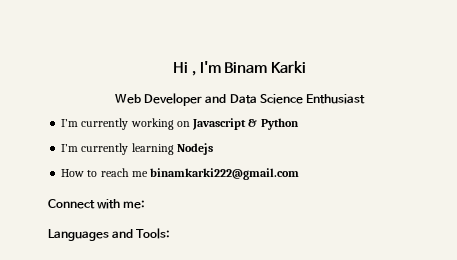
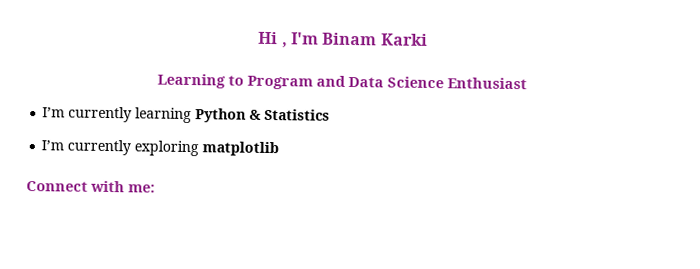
- Web Developer and Data Science Enthusiast
+ Learning to Program and Data Science Enthusiast
- I’m currently working on Javascript & Python
- I’m currently learning Nodejs
- How to reach me binamkarki222@gmail.com
+ I’m currently learning Python & Statistics
+ I’m currently exploring matplotlib
- Languages and Tools:

